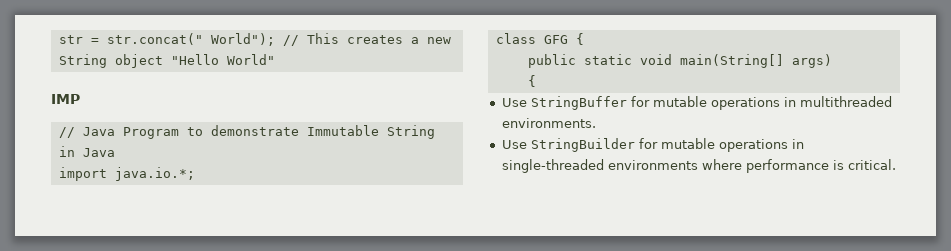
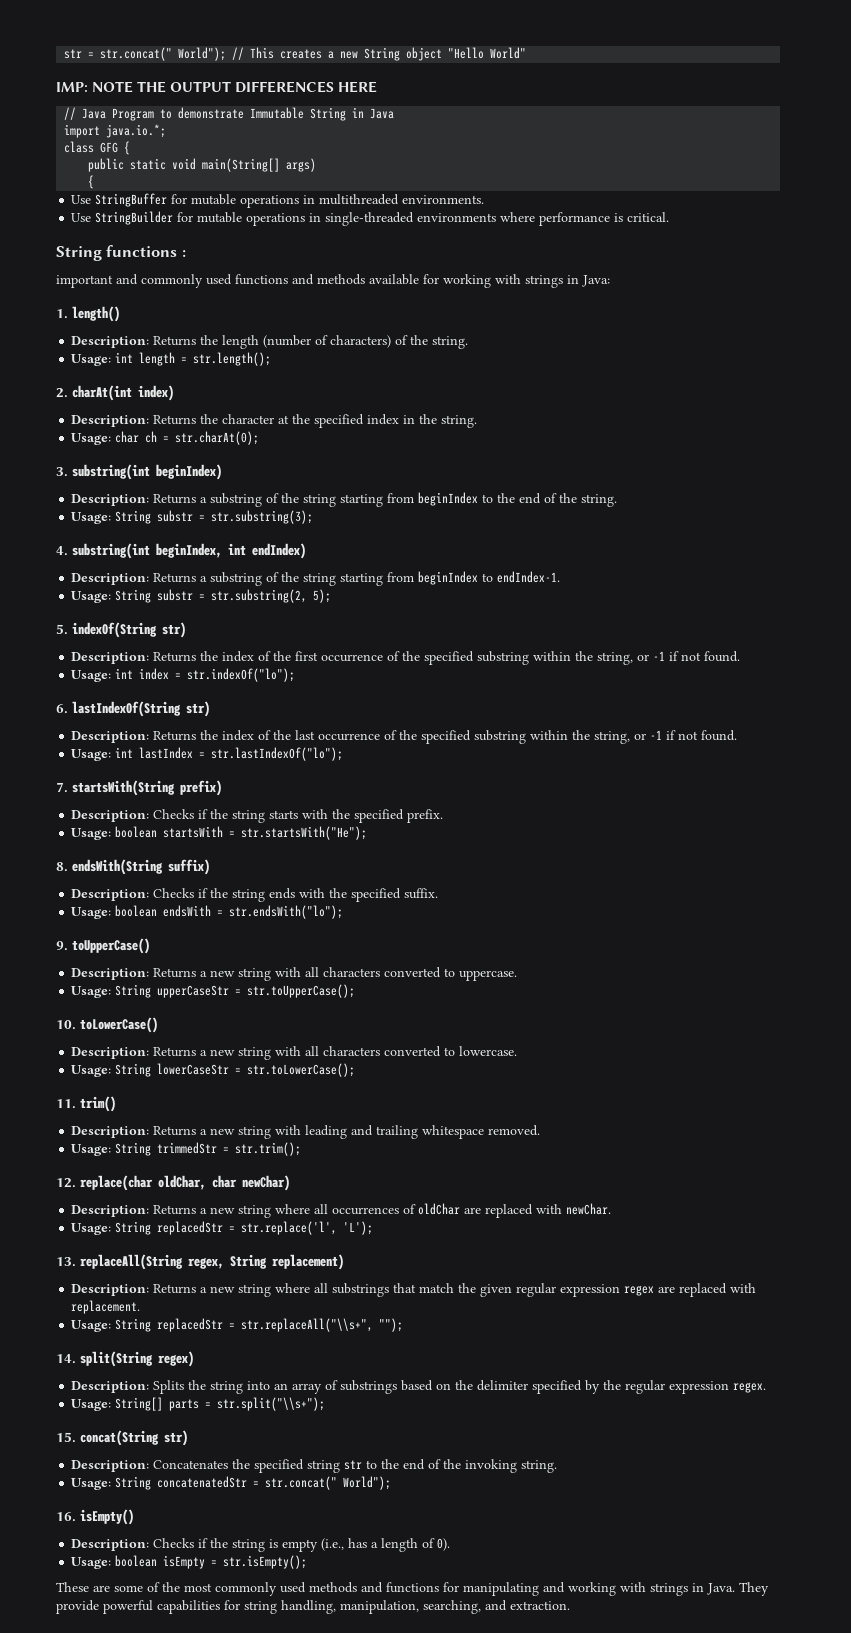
- IMP
+ IMP: NOTE THE OUTPUT DIFFERENCES HERE
+ String functions :
+ important and commonly used functions and methods available for working with strings in Java:
+ 1. length()
+ Description: Returns the length (number of characters) of the string.
+ Usage: int length = str.length();
+ 2. charAt(int index)
+ Description: Returns the character at the specified index in the string.
+ Usage: char ch = str.charAt(0);
+ 3. substring(int beginIndex)
+ Description: Returns a substring of the string starting from beginIndex to the end of the string.
+ Usage: String substr = str.substring(3);
+ 4. substring(int beginIndex, int endIndex)
+ Description: Returns a substring of the string starting from beginIndex to endIndex-1.
+ Usage: String substr = str.substring(2, 5);
+ 5. indexOf(String str)
+ Description: Returns the index of the first occurrence of the specified substring within the string, or -1 if not found.
+ Usage: int index = str.indexOf("lo");
+ 6. lastIndexOf(String str)
+ Description: Returns the index of the last occurrence of the specified substring within the string, or -1 if not found.
+ Usage: int lastIndex = str.lastIndexOf("lo");
+ 7. startsWith(String prefix)
+ Description: Checks if the string starts with the specified prefix.
+ Usage: boolean startsWith = str.startsWith("He");
+ 8. endsWith(String suffix)
+ Description: Checks if the string ends with the specified suffix.
+ Usage: boolean endsWith = str.endsWith("lo");
+ 9. toUpperCase()
+ Description: Returns a new string with all characters converted to uppercase.
+ Usage: String upperCaseStr = str.toUpperCase();
+ 10. toLowerCase()
+ Description: Returns a new string with all characters converted to lowercase.
+ Usage: String lowerCaseStr = str.toLowerCase();
+ 11. trim()
+ Description: Returns a new string with leading and trailing whitespace removed.
+ Usage: String trimmedStr = str.trim();
+ 12. replace(char oldChar, char newChar)
+ Description: Returns a new string where all occurrences of oldChar are replaced with newChar.
+ Usage: String replacedStr = str.replace('l', 'L');
+ 13. replaceAll(String regex, String replacement)
+ Description: Returns a new string where all substrings that match the given regular expression regex are replaced with replacement.
+ Usage: String replacedStr = str.replaceAll("\\s+", "");
+ 14. split(String regex)
+ Description: Splits the string into an array of substrings based on the delimiter specified by the regular expression regex.
+ Usage: String[] parts = str.split("\\s+");
+ 15. concat(String str)
+ Description: Concatenates the specified string str to the end of the invoking string.
+ Usage: String concatenatedStr = str.concat(" World");
+ 16. isEmpty()
+ Description: Checks if the string is empty (i.e., has a length of 0).
+ Usage: boolean isEmpty = str.isEmpty();
+ These are some of the most commonly used methods and functions for manipulating and working with strings in Java. They provide powerful capabilities for string handling, manipulation, searching, and extraction.

